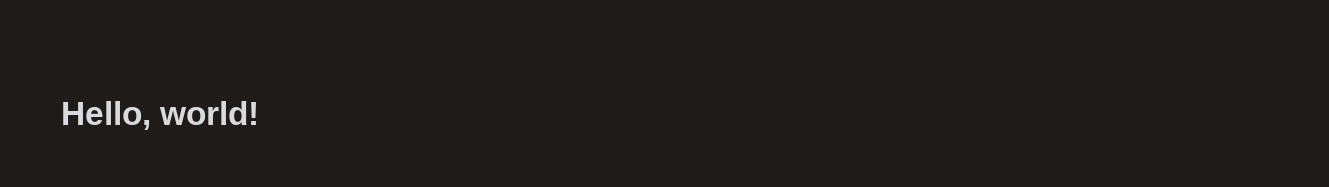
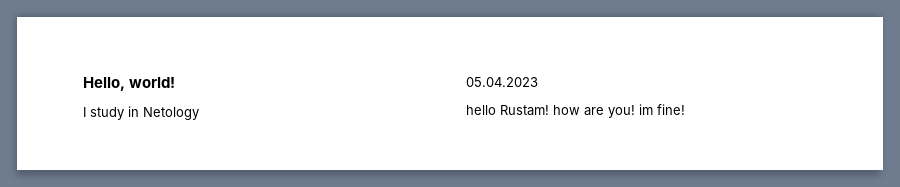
+ I study in Netology
+ 05.04.2023
+ hello Rustam! how are you! im fine!

